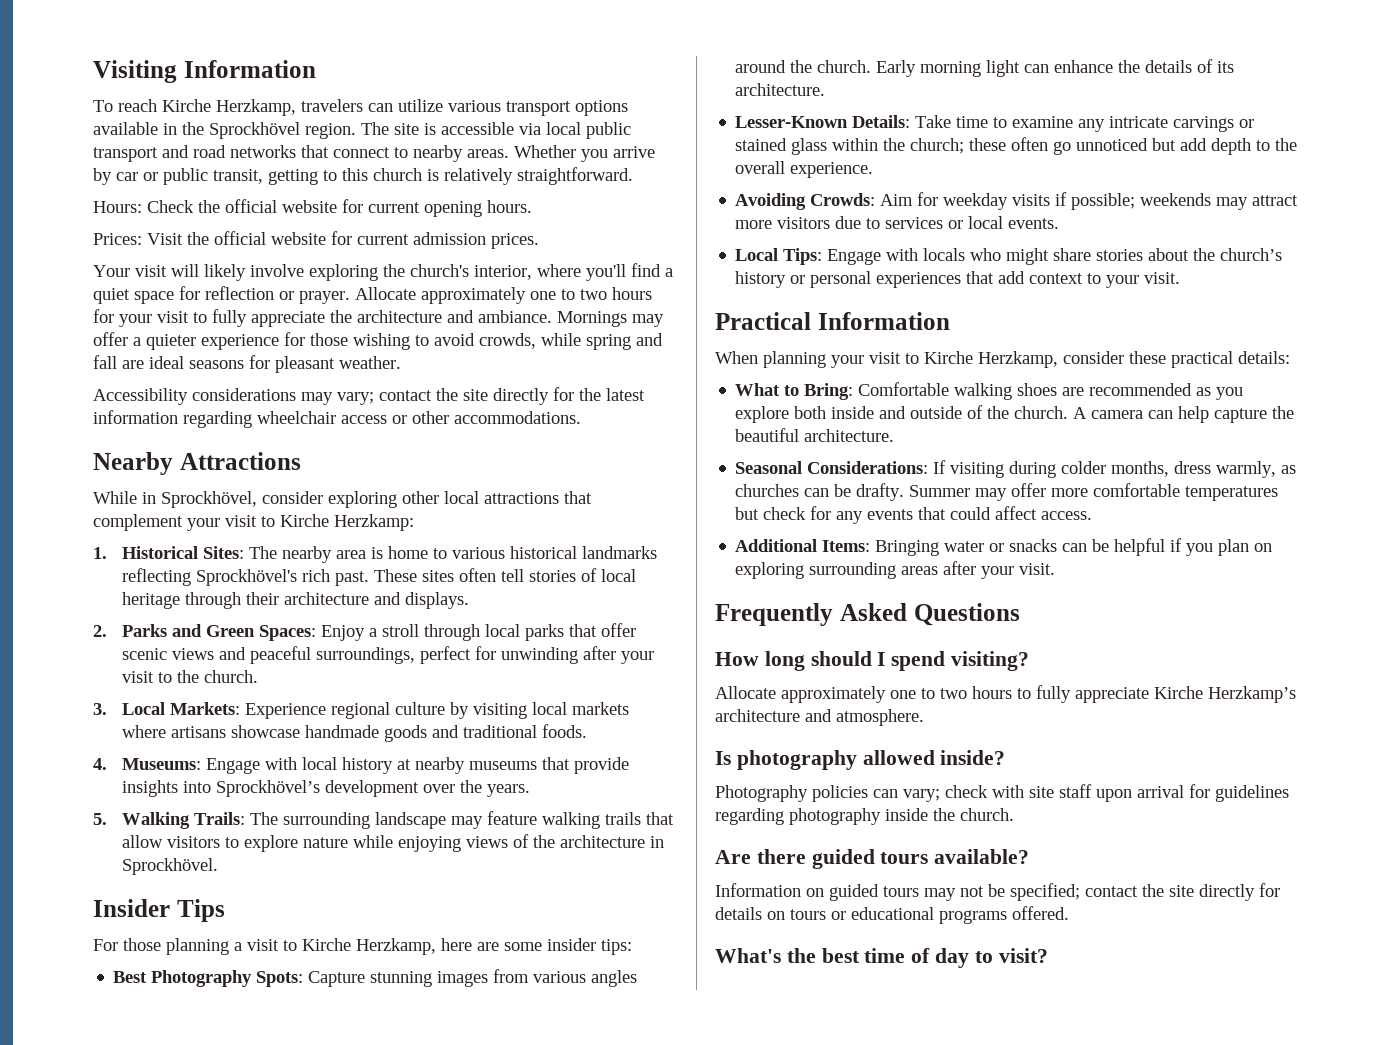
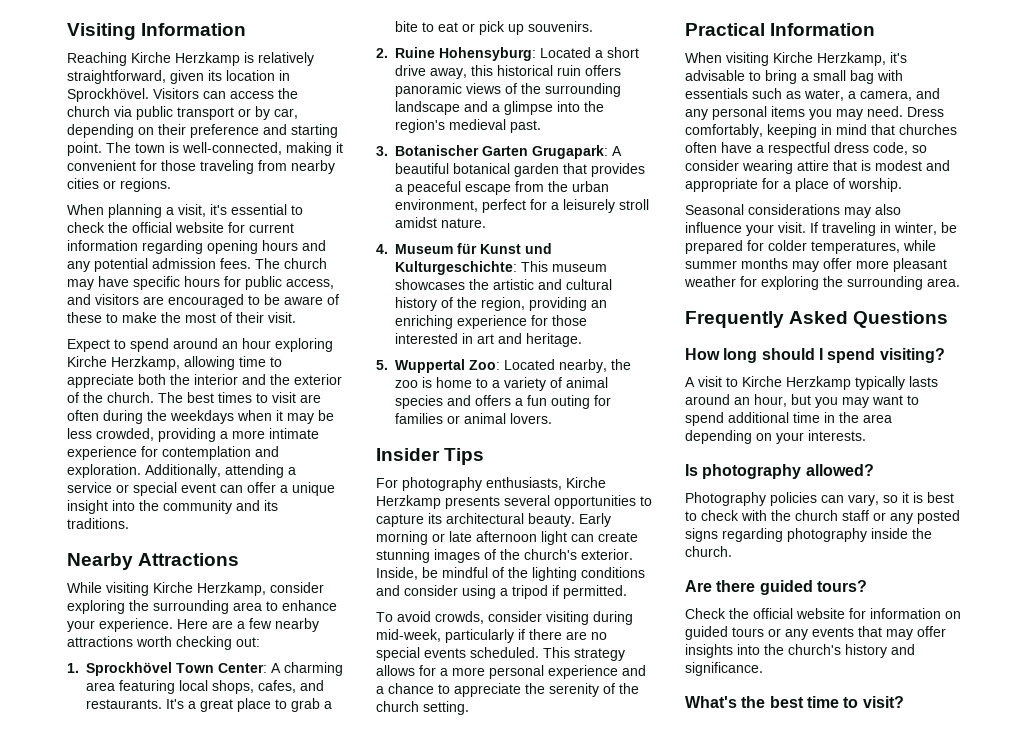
- To reach Kirche Herzkamp, travelers can utilize various transport options available in the Sprockhövel region. The site is accessible via local public transport and road networks that connect to nearby areas. Whether you arrive by car or public transit, getting to this church is relatively straightforward.
- Hours: Check the official website for current opening hours.
- Prices: Visit the official website for current admission prices.
- Your visit will likely involve exploring the church's interior, where you'll find a quiet space for reflection or prayer. Allocate approximately one to two hours for your visit to fully appreciate the architecture and ambiance. Mornings may offer a quieter experience for those wishing to avoid crowds, while spring and fall are ideal seasons for pleasant weather.
- Accessibility considerations may vary; contact the site directly for the latest information regarding wheelchair access or other accommodations.
+ Reaching Kirche Herzkamp is relatively straightforward, given its location in Sprockhövel. Visitors can access the church via public transport or by car, depending on their preference and starting point. The town is well-connected, making it convenient for those traveling from nearby cities or regions.
+ When planning a visit, it's essential to check the official website for current information regarding opening hours and any potential admission fees. The church may have specific hours for public access, and visitors are encouraged to be aware of these to make the most of their visit.
+ Expect to spend around an hour exploring Kirche Herzkamp, allowing time to appreciate both the interior and the exterior of the church. The best times to visit are often during the weekdays when it may be less crowded, providing a more intimate experience for contemplation and exploration. Additionally, attending a service or special event can offer a unique insight into the community and its traditions.
  Nearby Attractions
- While in Sprockhövel, consider exploring other local attractions that complement your visit to Kirche Herzkamp:
- 1. Historical Sites: The nearby area is home to various historical landmarks reflecting Sprockhövel's rich past. These sites often tell stories of local heritage through their architecture and displays.
- 2. Parks and Green Spaces: Enjoy a stroll through local parks that offer scenic views and peaceful surroundings, perfect for unwinding after your visit to the church.
- 3. Local Markets: Experience regional culture by visiting local markets where artisans showcase handmade goods and traditional foods.
- 4. Museums: Engage with local history at nearby museums that provide insights into Sprockhövel’s development over the years.
- 5. Walking Trails: The surrounding landscape may feature walking trails that allow visitors to explore nature while enjoying views of the architecture in Sprockhövel.
+ While visiting Kirche Herzkamp, consider exploring the surrounding area to enhance your experience. Here are a few nearby attractions worth checking out:
+ 1. Sprockhövel Town Center: A charming area featuring local shops, cafes, and restaurants. It's a great place to grab a bite to eat or pick up souvenirs.
+ 2. Ruine Hohensyburg: Located a short drive away, this historical ruin offers panoramic views of the surrounding landscape and a glimpse into the region's medieval past.
+ 3. Botanischer Garten Grugapark: A beautiful botanical garden that provides a peaceful escape from the urban environment, perfect for a leisurely stroll amidst nature.
+ 4. Museum für Kunst und Kulturgeschichte: This museum showcases the artistic and cultural history of the region, providing an enriching experience for those interested in art and heritage.
+ 5. Wuppertal Zoo: Located nearby, the zoo is home to a variety of animal species and offers a fun outing for families or animal lovers.
  Insider Tips
- For those planning a visit to Kirche Herzkamp, here are some insider tips:
- Best Photography Spots: Capture stunning images from various angles around the church. Early morning light can enhance the details of its architecture.
- Lesser-Known Details: Take time to examine any intricate carvings or stained glass within the church; these often go unnoticed but add depth to the overall experience.
- Avoiding Crowds: Aim for weekday visits if possible; weekends may attract more visitors due to services or local events.
- Local Tips: Engage with locals who might share stories about the church’s history or personal experiences that add context to your visit.
+ For photography enthusiasts, Kirche Herzkamp presents several opportunities to capture its architectural beauty. Early morning or late afternoon light can create stunning images of the church's exterior. Inside, be mindful of the lighting conditions and consider using a tripod if permitted.
+ To avoid crowds, consider visiting during mid-week, particularly if there are no special events scheduled. This strategy allows for a more personal experience and a chance to appreciate the serenity of the church setting.
  Practical Information
- When planning your visit to Kirche Herzkamp, consider these practical details:
- What to Bring: Comfortable walking shoes are recommended as you explore both inside and outside of the church. A camera can help capture the beautiful architecture.
- Seasonal Considerations: If visiting during colder months, dress warmly, as churches can be drafty. Summer may offer more comfortable temperatures but check for any events that could affect access.
- Additional Items: Bringing water or snacks can be helpful if you plan on exploring surrounding areas after your visit.
+ When visiting Kirche Herzkamp, it's advisable to bring a small bag with essentials such as water, a camera, and any personal items you may need. Dress comfortably, keeping in mind that churches often have a respectful dress code, so consider wearing attire that is modest and appropriate for a place of worship.
+ Seasonal considerations may also influence your visit. If traveling in winter, be prepared for colder temperatures, while summer months may offer more pleasant weather for exploring the surrounding area.
- Allocate approximately one to two hours to fully appreciate Kirche Herzkamp’s architecture and atmosphere.
+ A visit to Kirche Herzkamp typically lasts around an hour, but you may want to spend additional time in the area depending on your interests.
- Is photography allowed inside?
+ Is photography allowed?
- Photography policies can vary; check with site staff upon arrival for guidelines regarding photography inside the church.
+ Photography policies can vary, so it is best to check with the church staff or any posted signs regarding photography inside the church.
- Are there guided tours available?
- Information on guided tours may not be specified; contact the site directly for details on tours or educational programs offered.
+ Are there guided tours?
+ Check the official website for information on guided tours or any events that may offer insights into the church's history and significance.
- What's the best time of day to visit?
+ What's the best time to visit?

